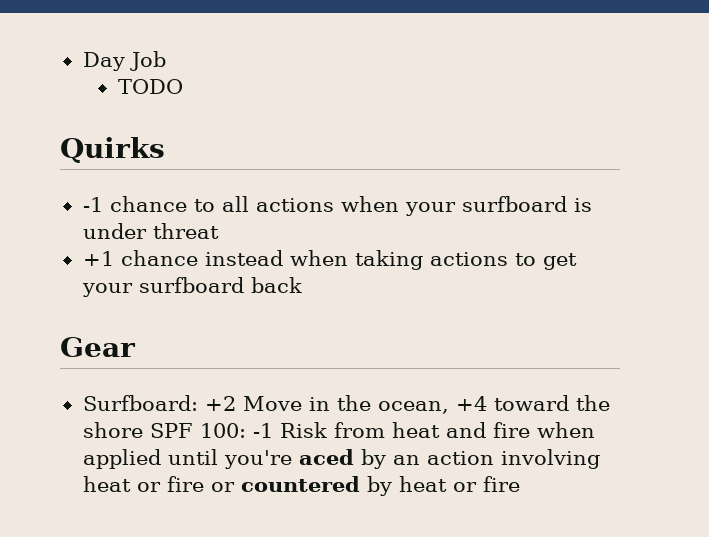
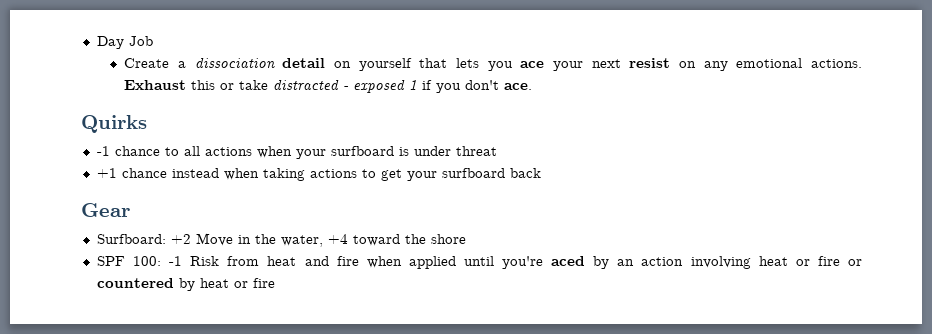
- TODO
+ Create a dissociation detail on yourself that lets you ace your next resist on any emotional actions. Exhaust this or take distracted - exposed 1 if you don't ace.
- Surfboard: +2 Move in the ocean, +4 toward the shore SPF 100: -1 Risk from heat and fire when applied until you're aced by an action involving heat or fire or countered by heat or fire
+ Surfboard: +2 Move in the water, +4 toward the shore
+ SPF 100: -1 Risk from heat and fire when applied until you're aced by an action involving heat or fire or countered by heat or fire

